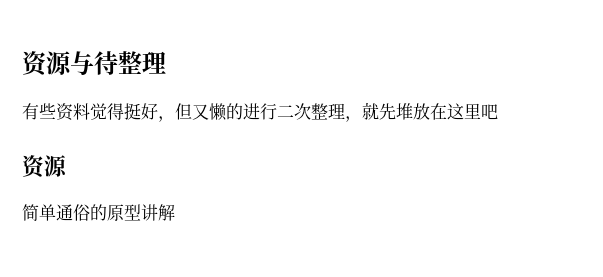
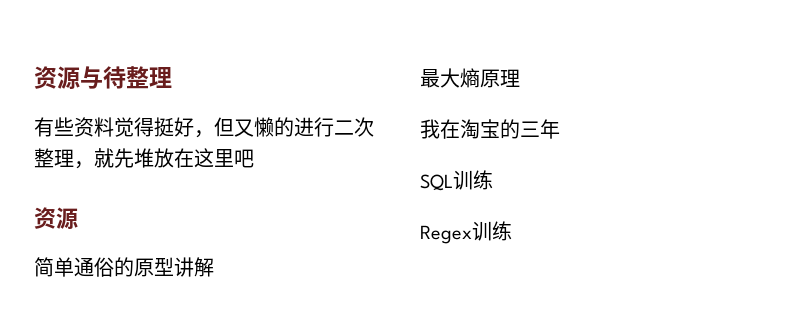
+ 最大熵原理
+ 我在淘宝的三年
+ SQL训练
+ Regex训练

